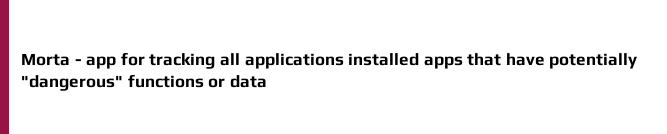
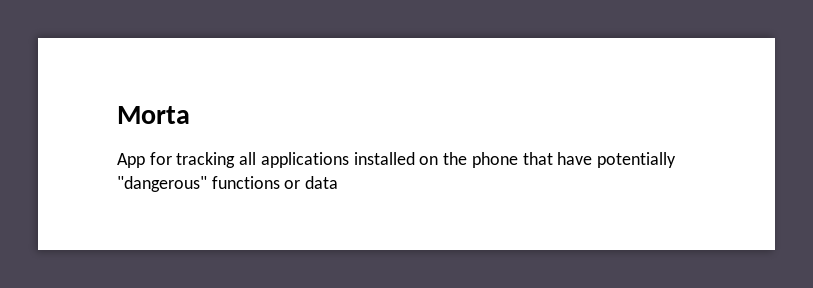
- Morta - app for tracking all applications installed apps that have potentially "dangerous" functions or data
+ Morta
+ App for tracking all applications installed on the phone that have potentially "dangerous" functions or data

